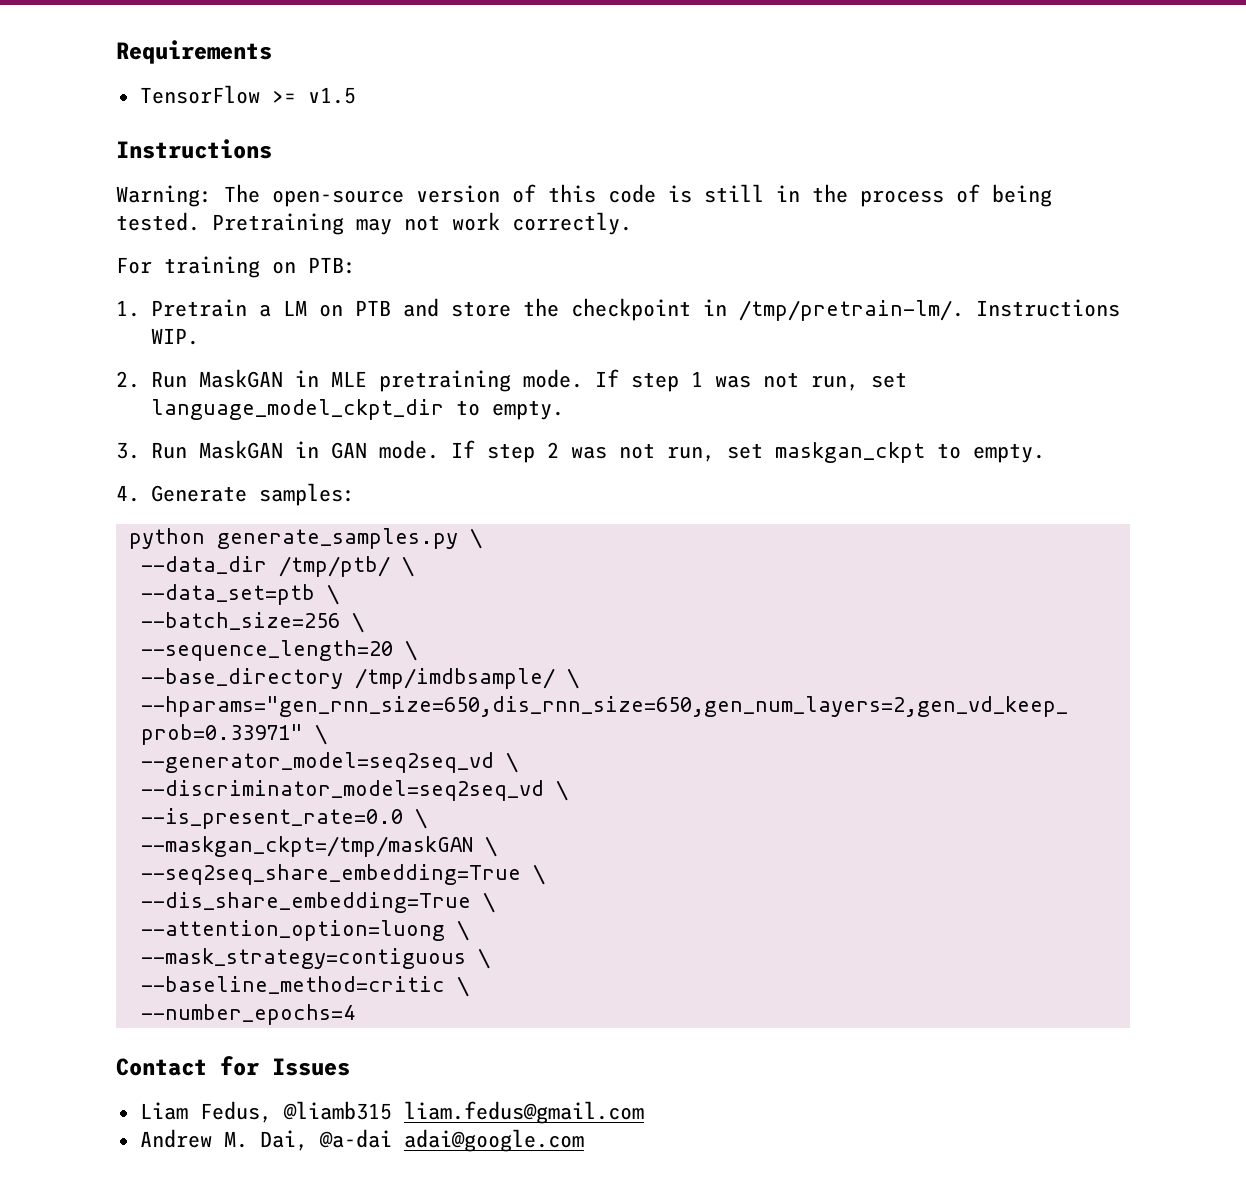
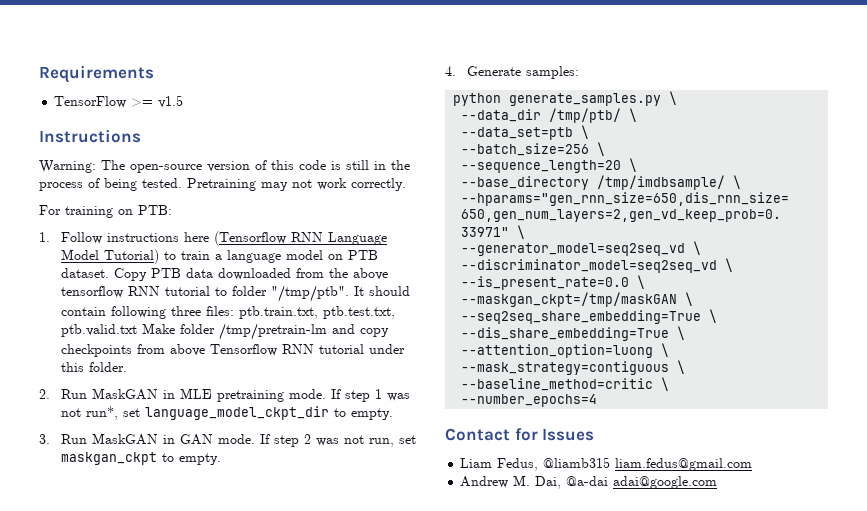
- 1. Pretrain a LM on PTB and store the checkpoint in /tmp/pretrain-lm/. Instructions WIP.
+ 1. Follow instructions here (Tensorflow RNN Language Model Tutorial) to train a language model on PTB dataset. Copy PTB data downloaded from the above tensorflow RNN tutorial to folder "/tmp/ptb". It should contain following three files: ptb.train.txt, ptb.test.txt, ptb.valid.txt Make folder /tmp/pretrain-lm and copy checkpoints from above Tensorflow RNN tutorial under this folder.
- If step 1 was not run, set language_model_ckpt_dir to empty.
+ If step 1 was not run*, set language_model_ckpt_dir to empty.

